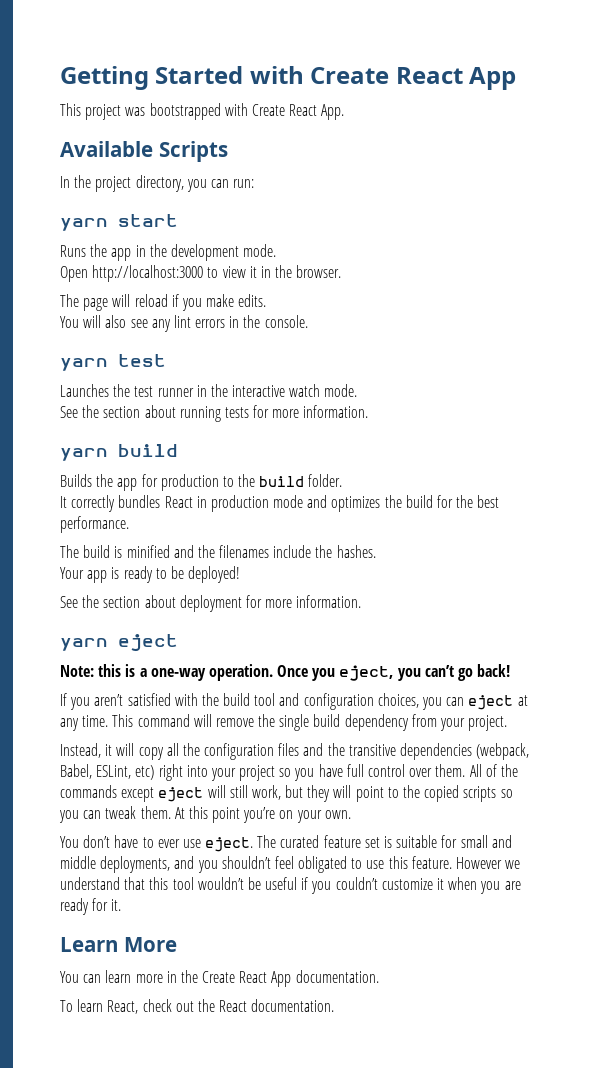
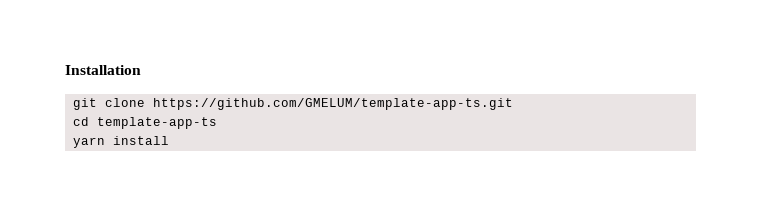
- Getting Started with Create React App
- This project was bootstrapped with Create React App.
- Available Scripts
- In the project directory, you can run:
- yarn start
- Runs the app in the development mode.
- Open http://localhost:3000 to view it in the browser.
- The page will reload if you make edits.
- You will also see any lint errors in the console.
- yarn test
- Launches the test runner in the interactive watch mode.
- See the section about running tests for more information.
- yarn build
- Builds the app for production to the build folder.
- It correctly bundles React in production mode and optimizes the build for the best performance.
- The build is minified and the filenames include the hashes.
- Your app is ready to be deployed!
- See the section about deployment for more information.
- yarn eject
- Note: this is a one-way operation. Once you eject, you can’t go back!
- If you aren’t satisfied with the build tool and configuration choices, you can eject at any time. This command will remove the single build dependency from your project.
- Instead, it will copy all the configuration files and the transitive dependencies (webpack, Babel, ESLint, etc) right into your project so you have full control over them. All of the commands except eject will still work, but they will point to the copied scripts so you can tweak them. At this point you’re on your own.
- You don’t have to ever use eject. The curated feature set is suitable for small and middle deployments, and you shouldn’t feel obligated to use this feature. However we understand that this tool wouldn’t be useful if you couldn’t customize it when you are ready for it.
- Learn More
- You can learn more in the Create React App documentation.
- To learn React, check out the React documentation.
+ Installation
+ git clone https://github.com/GMELUM/template-app-ts.git
+ cd template-app-ts
+ yarn install

